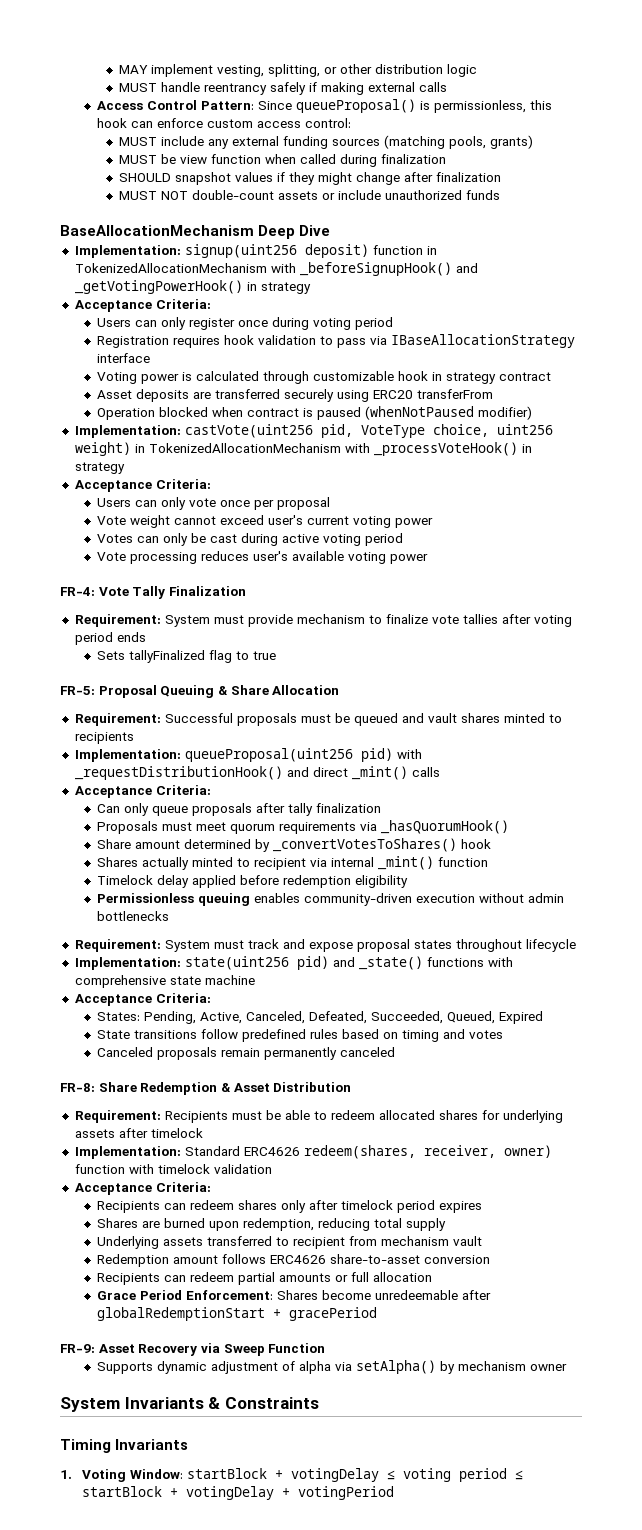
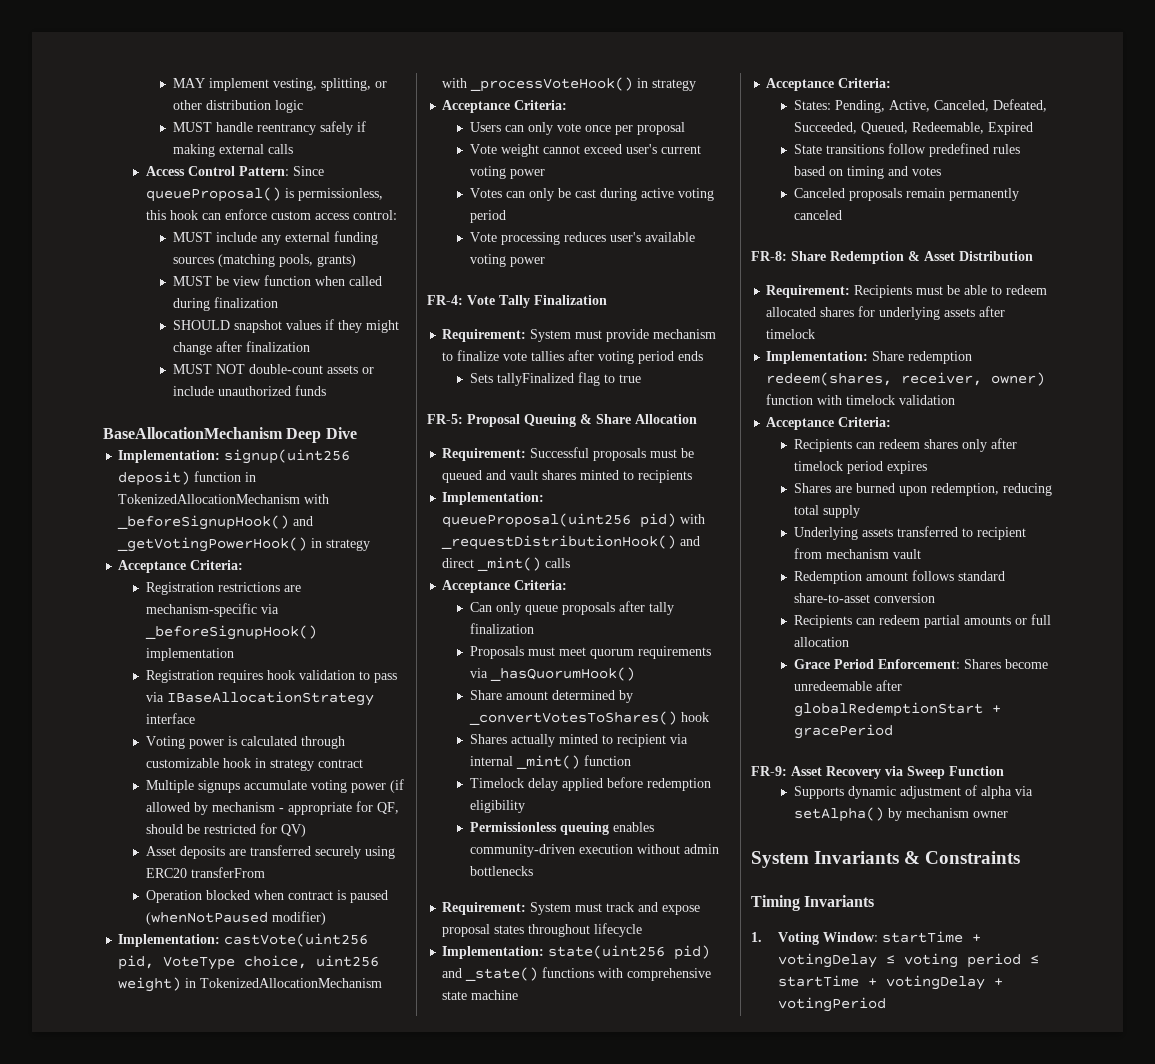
- Users can only register once during voting period
+ Registration restrictions are mechanism-specific via _beforeSignupHook() implementation
+ Multiple signups accumulate voting power (if allowed by mechanism - appropriate for QF, should be restricted for QV)
- States: Pending, Active, Canceled, Defeated, Succeeded, Queued, Expired
+ States: Pending, Active, Canceled, Defeated, Succeeded, Queued, Redeemable, Expired
- Implementation: Standard ERC4626 redeem(shares, receiver, owner) function with timelock validation
+ Implementation: Share redemption redeem(shares, receiver, owner) function with timelock validation
- Redemption amount follows ERC4626 share-to-asset conversion
+ Redemption amount follows standard share-to-asset conversion
- 1. Voting Window: startBlock + votingDelay ≤ voting period ≤ startBlock + votingDelay + votingPeriod
+ 1. Voting Window: startTime + votingDelay ≤ voting period ≤ startTime + votingDelay + votingPeriod

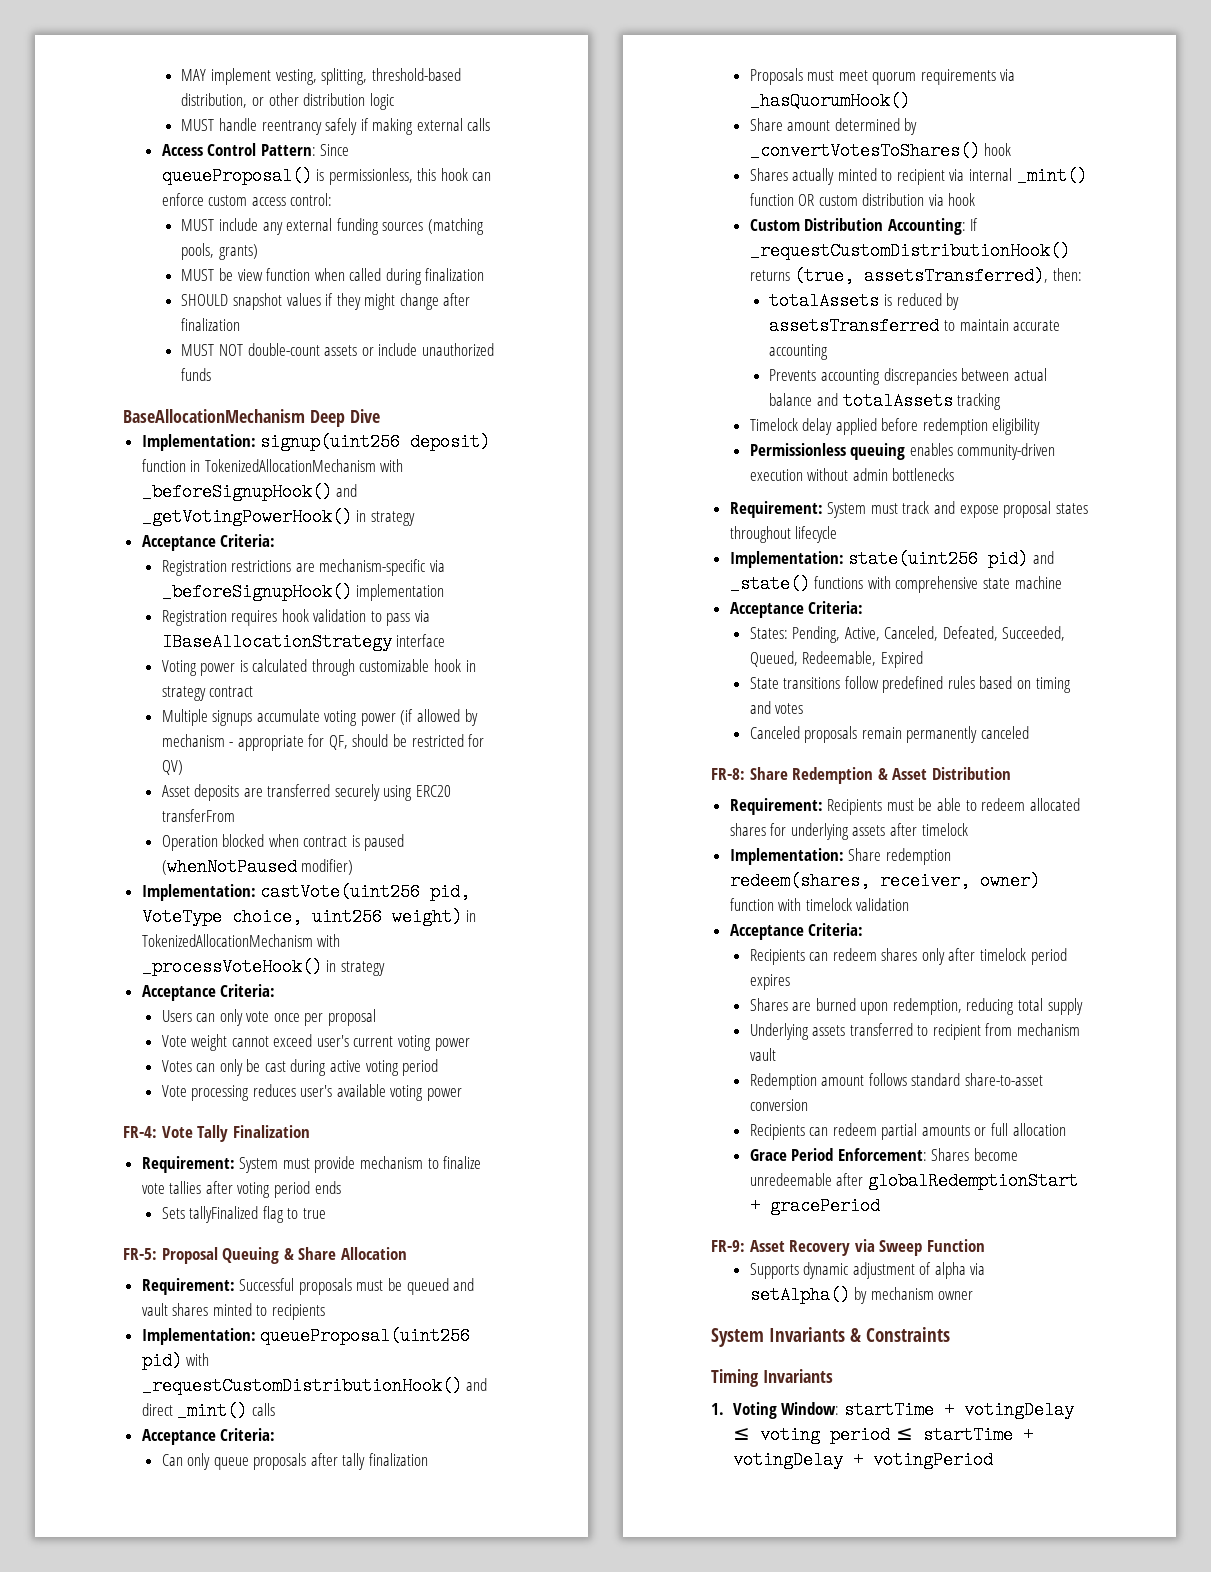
- MAY implement vesting, splitting, or other distribution logic
+ MAY implement vesting, splitting, threshold-based distribution, or other distribution logic
- Implementation: queueProposal(uint256 pid) with _requestDistributionHook() and direct _mint() calls
+ Implementation: queueProposal(uint256 pid) with _requestCustomDistributionHook() and direct _mint() calls
- Shares actually minted to recipient via internal _mint() function
+ Shares actually minted to recipient via internal _mint() function OR custom distribution via hook
+ Custom Distribution Accounting: If _requestCustomDistributionHook() returns (true, assetsTransferred), then:
+ totalAssets is reduced by assetsTransferred to maintain accurate accounting
+ Prevents accounting discrepancies between actual balance and totalAssets tracking

